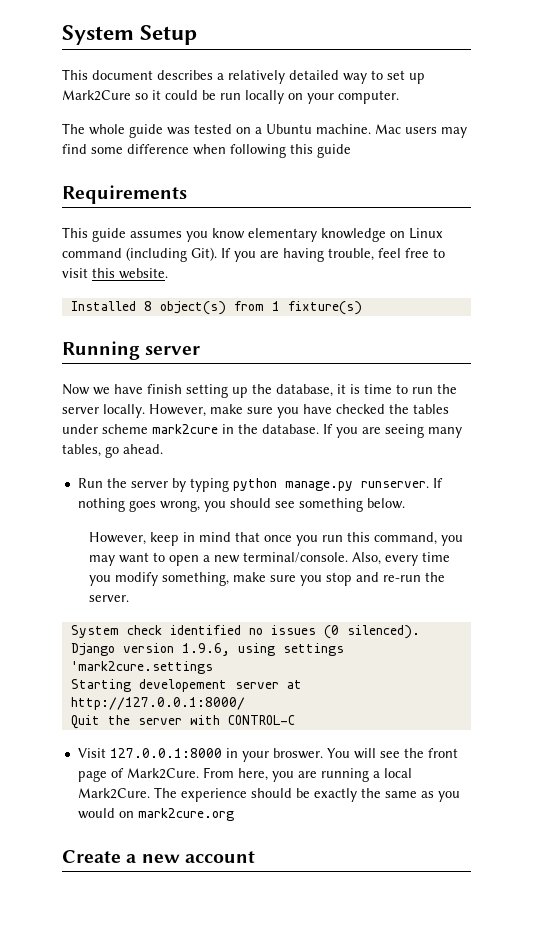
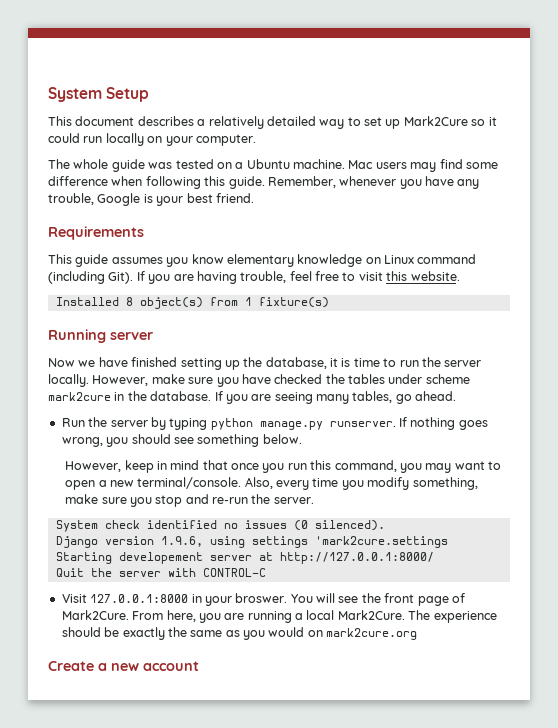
- This document describes a relatively detailed way to set up Mark2Cure so it could be run locally on your computer.
+ This document describes a relatively detailed way to set up Mark2Cure so it could run locally on your computer.
- Mac users may find some difference when following this guide
+ Mac users may find some difference when following this guide. Remember, whenever you have any trouble, Google is your best friend.
- Now we have finish setting up the database, it is time to run the server locally.
+ Now we have finished setting up the database, it is time to run the server locally.

